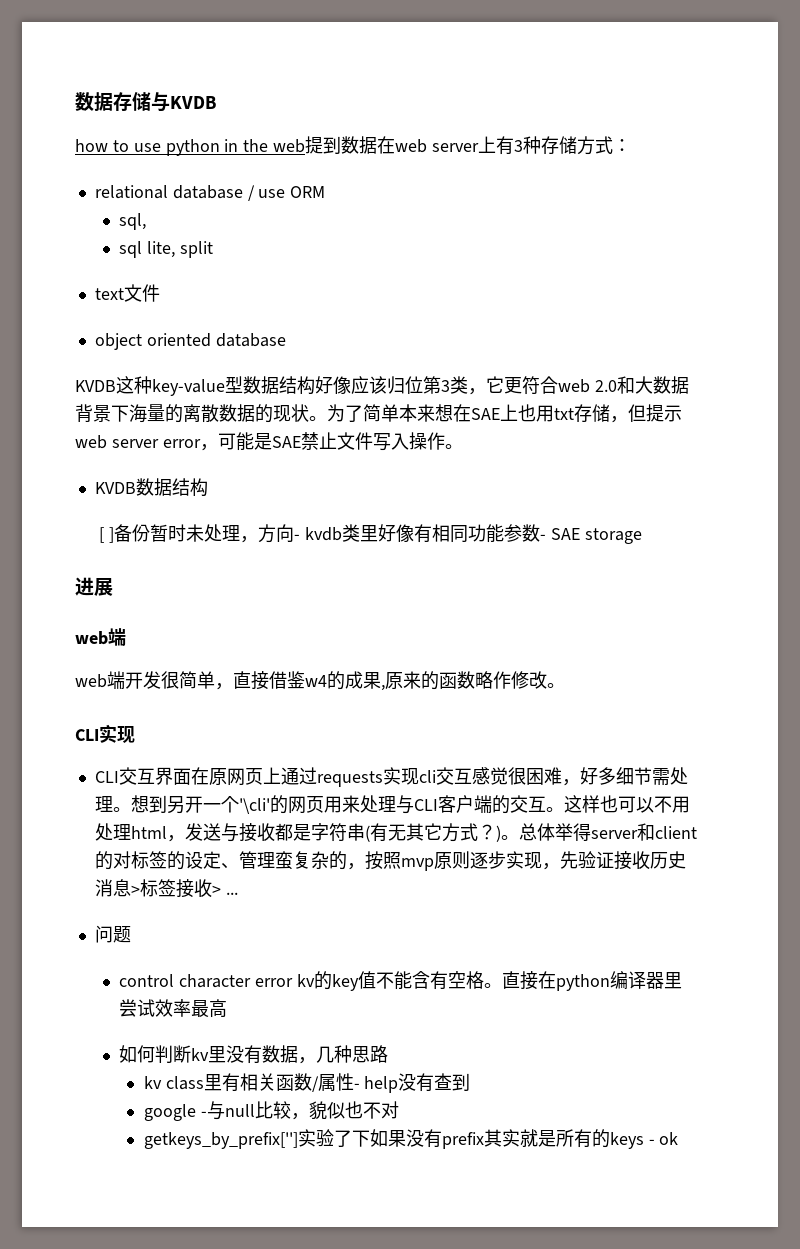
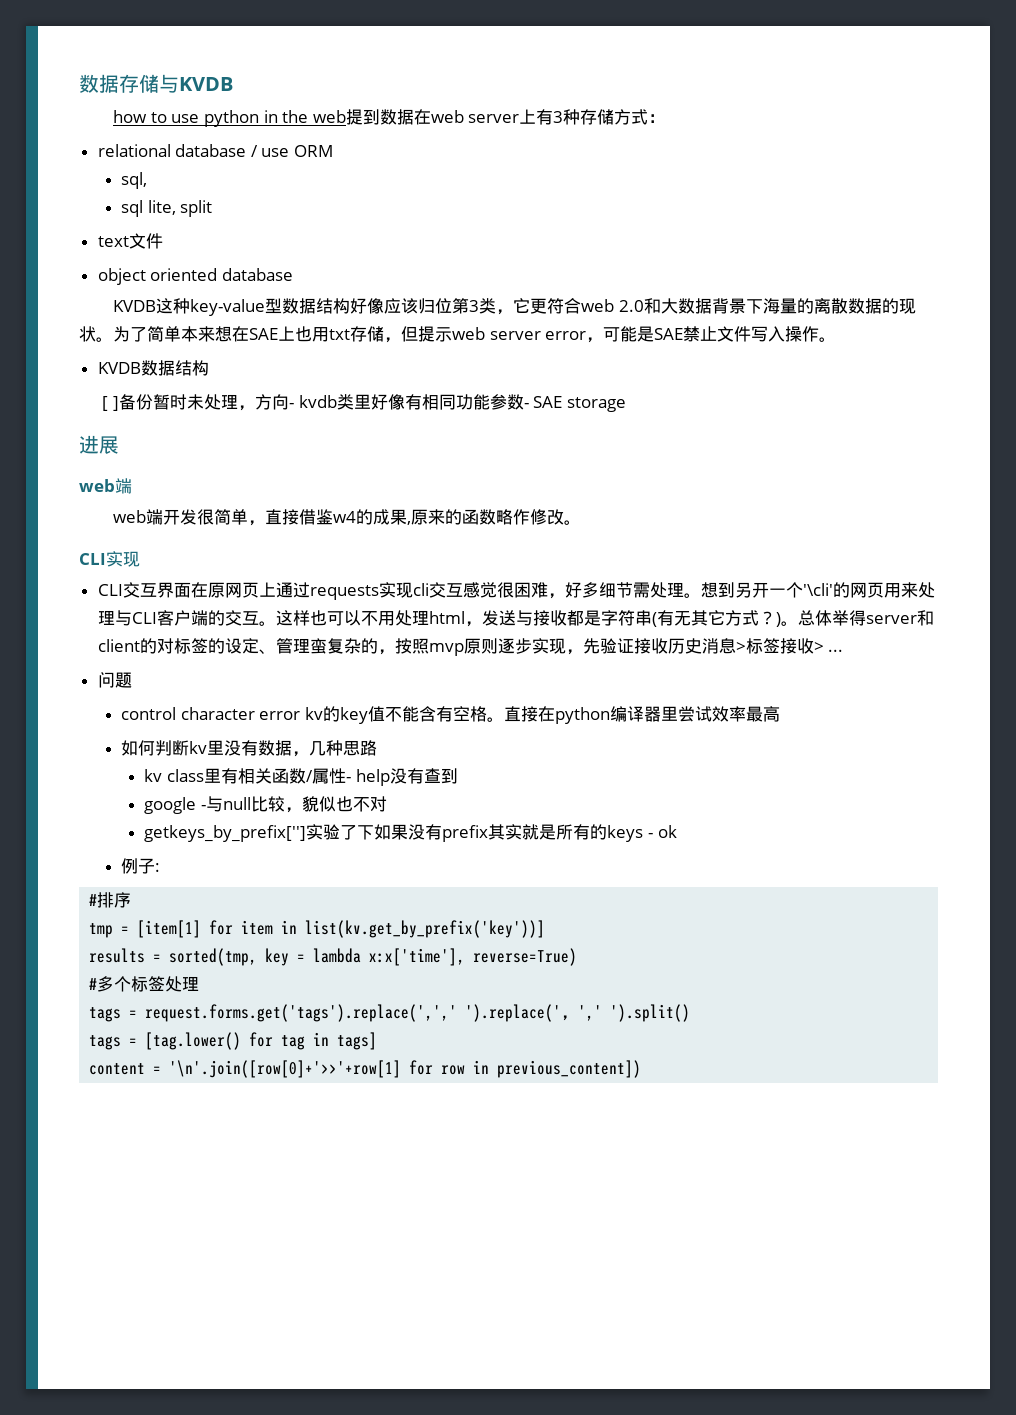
+ 例子:
+ #排序
+ tmp = [item[1] for item in list(kv.get_by_prefix('key'))]
+ results = sorted(tmp, key = lambda x:x['time'], reverse=True)
+ #多个标签处理
+ tags = request.forms.get('tags').replace(',',' ').replace('，',' ').split()
+ tags = [tag.lower() for tag in tags]
+ content = '\n'.join([row[0]+'>>'+row[1] for row in previous_content])

